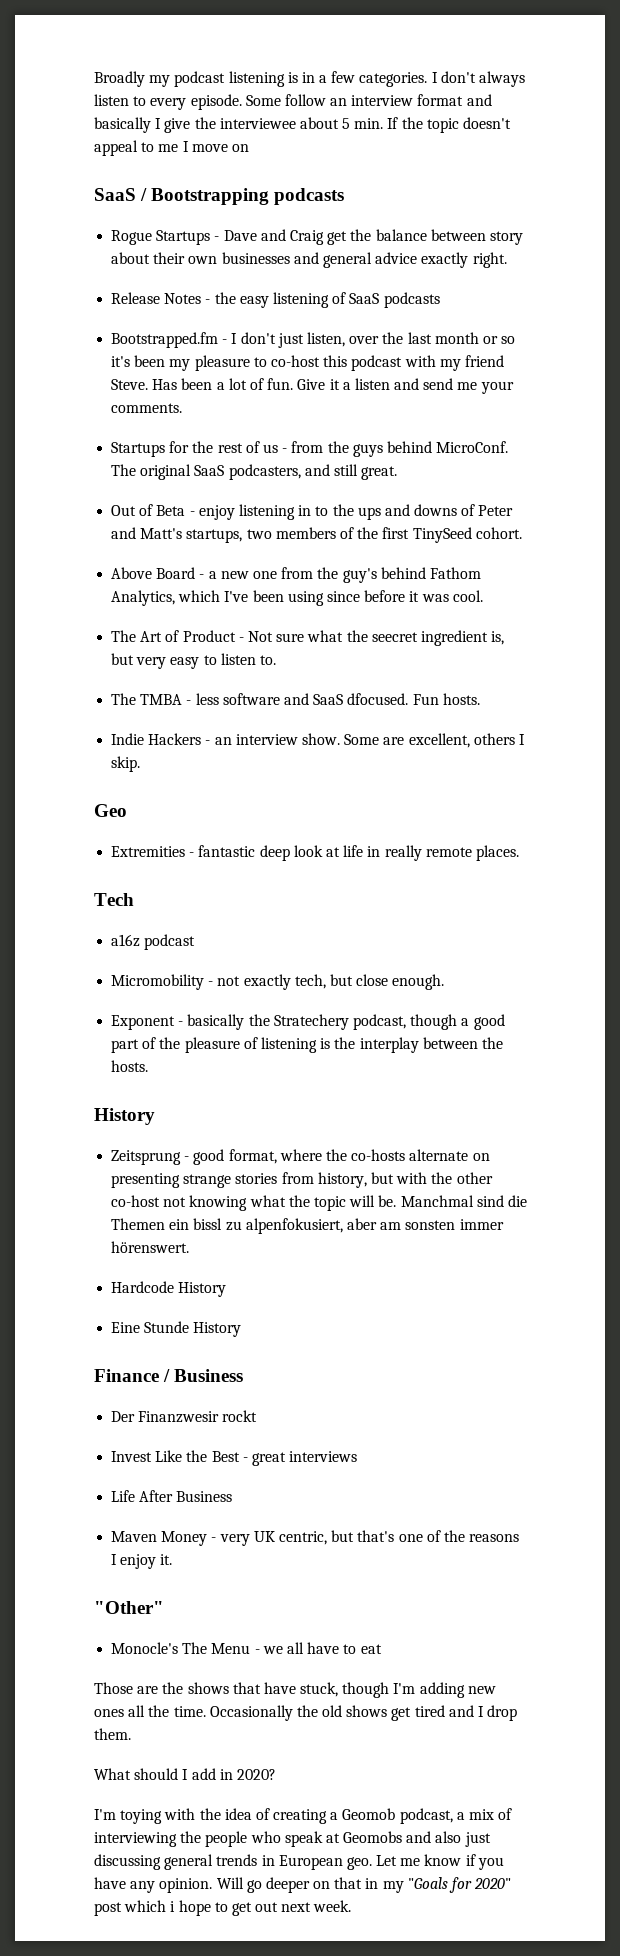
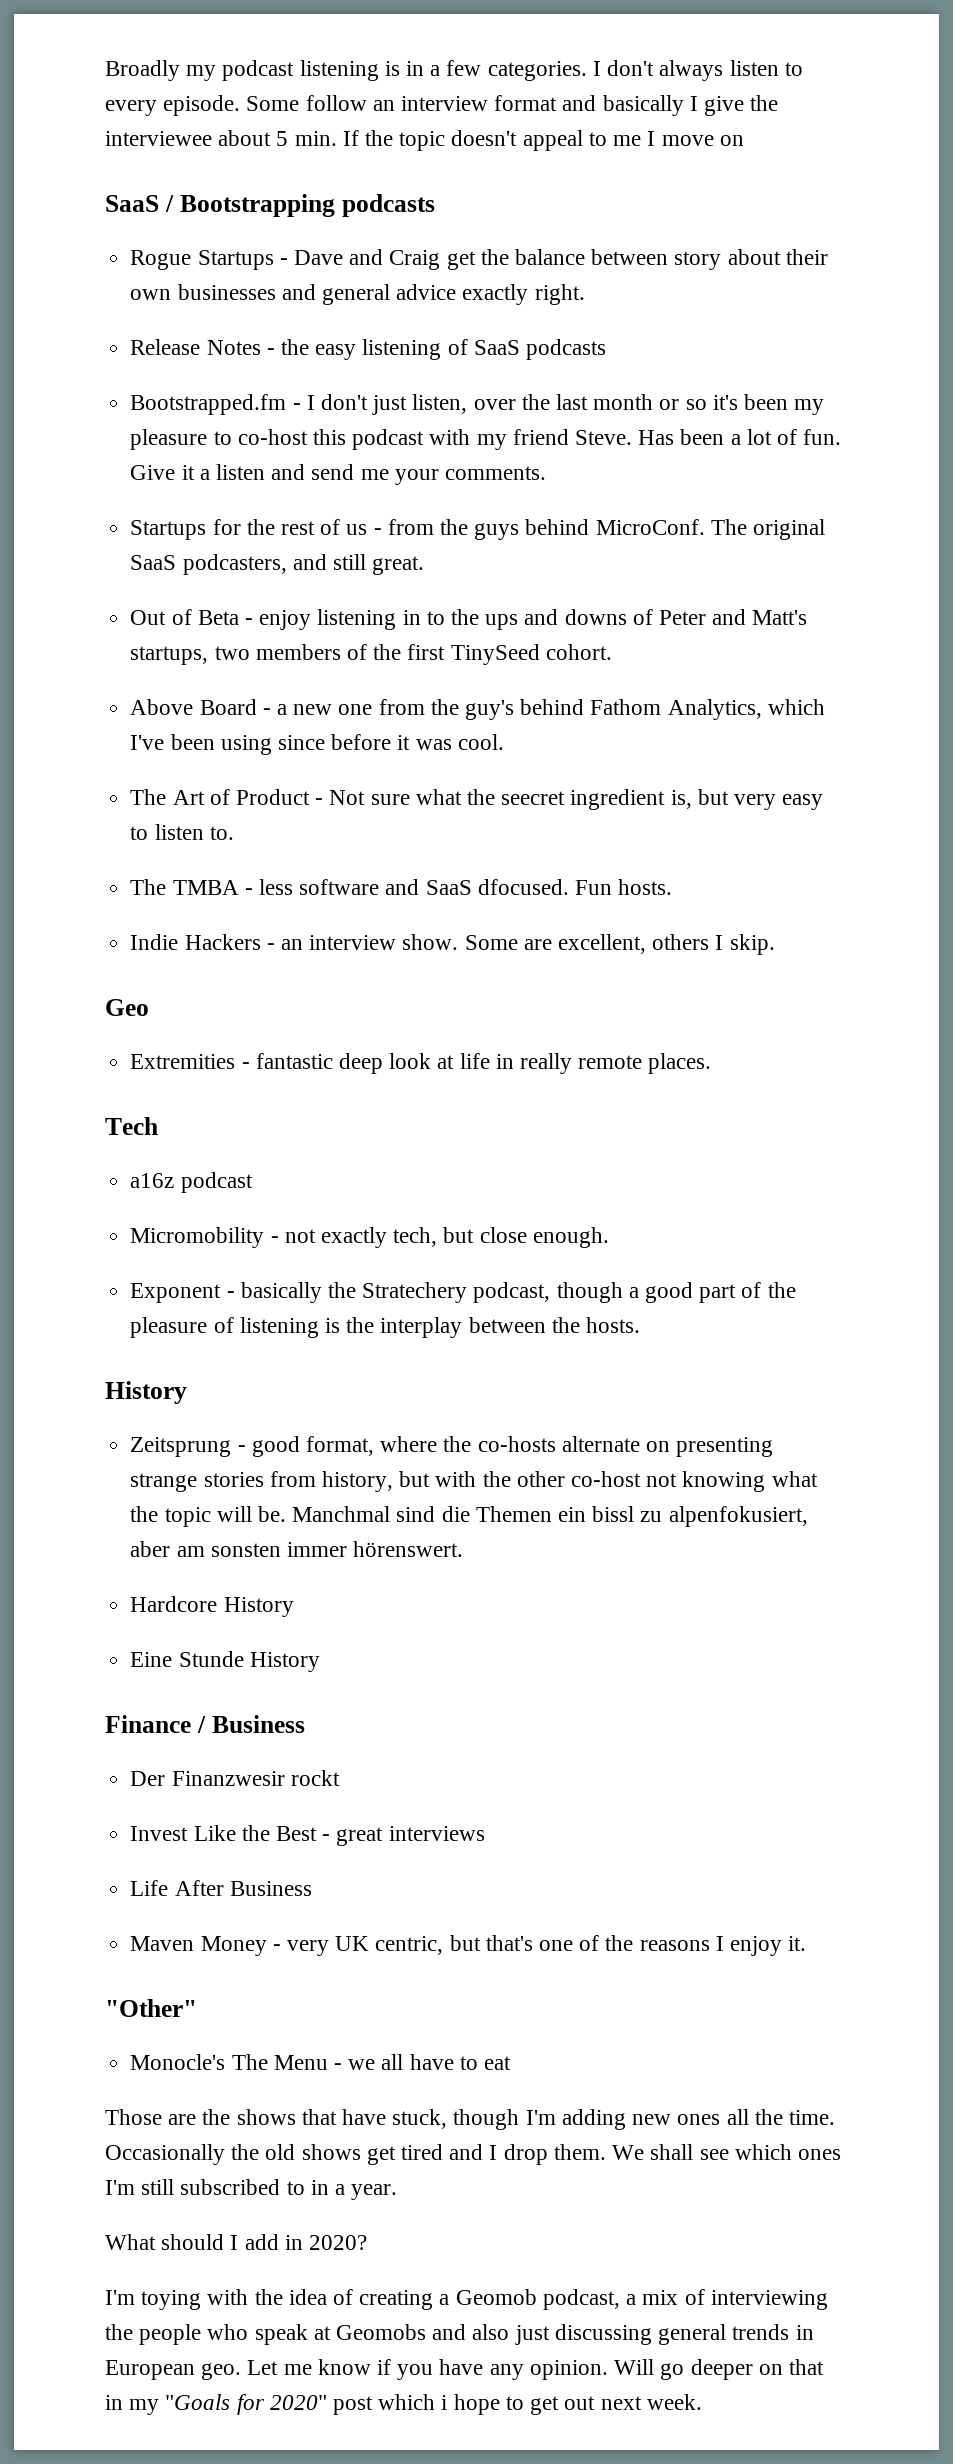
- Hardcode History
+ Hardcore History
+ We shall see which ones I'm still subscribed to in a year.

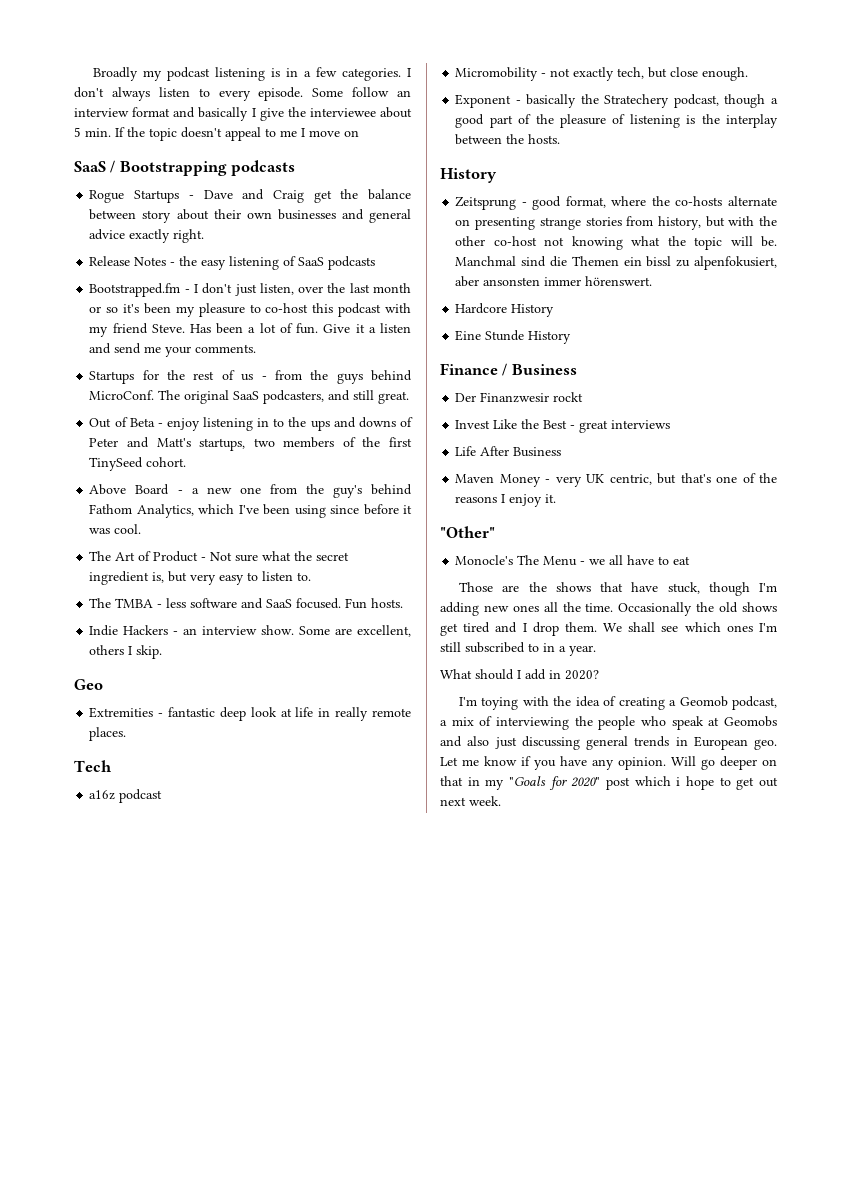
- The Art of Product - Not sure what the seecret ingredient is, but very easy to listen to.
+ The Art of Product - Not sure what the secret ingredient is, but very easy to listen to.
- The TMBA - less software and SaaS dfocused.
+ The TMBA - less software and SaaS focused.
- Manchmal sind die Themen ein bissl zu alpenfokusiert, aber am sonsten immer hörenswert.
+ Manchmal sind die Themen ein bissl zu alpenfokusiert, aber ansonsten immer hörenswert.

